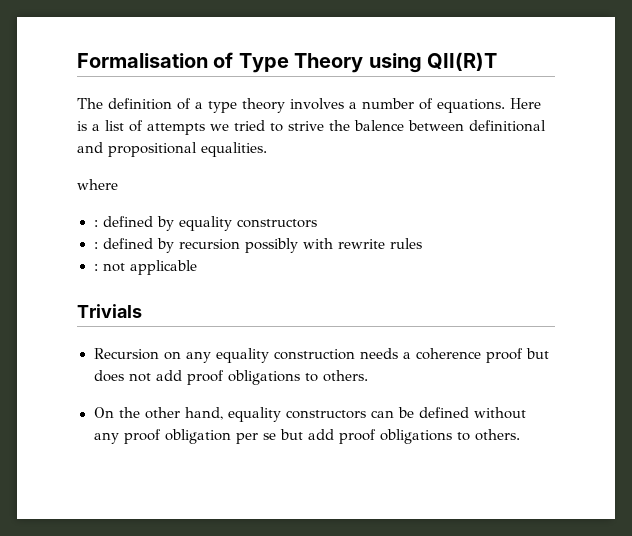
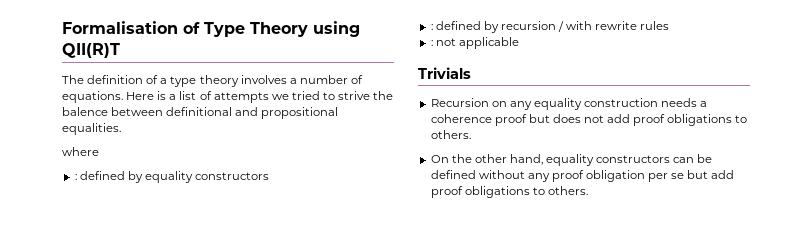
- : defined by recursion possibly with rewrite rules
+ : defined by recursion / with rewrite rules

